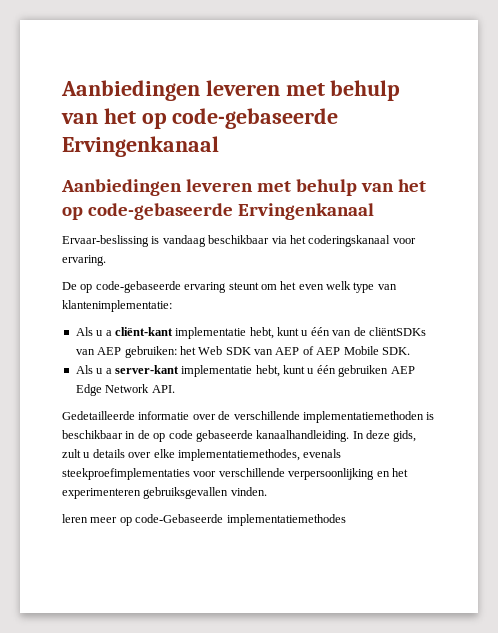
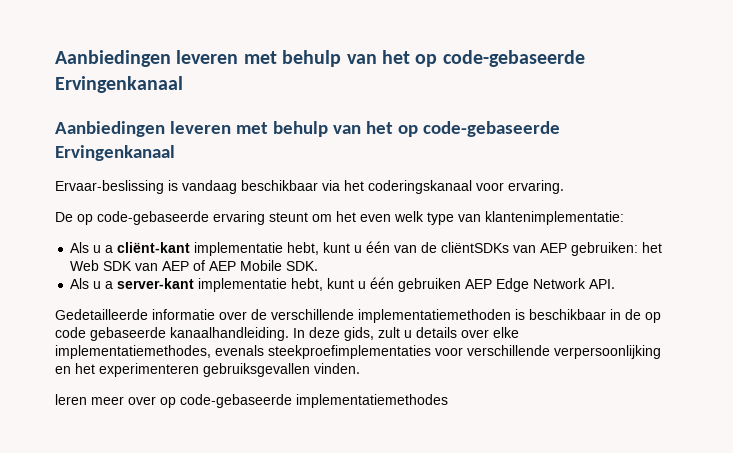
- leren meer op code-Gebaseerde implementatiemethodes
+ leren meer over op code-gebaseerde implementatiemethodes

